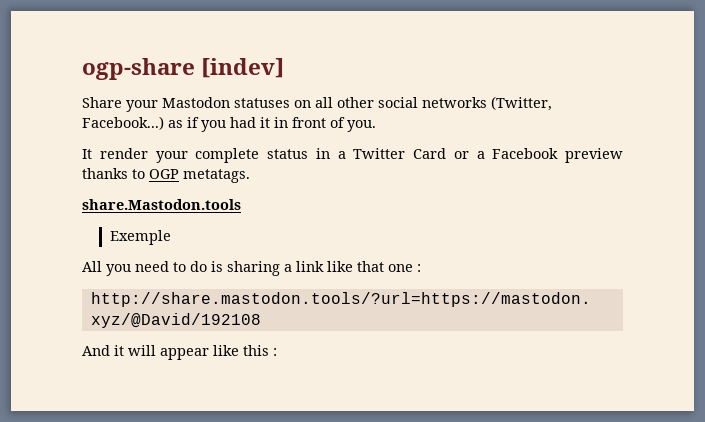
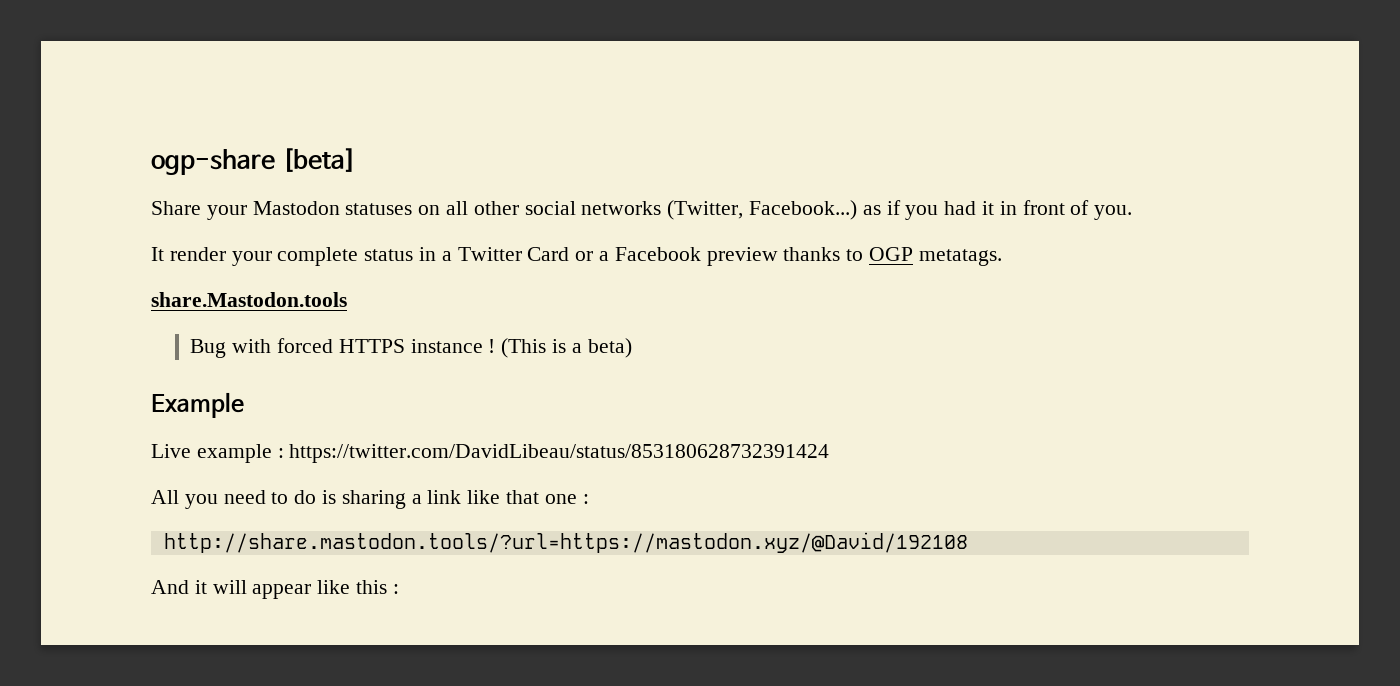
- ogp-share [indev]
+ ogp-share [beta]
- Exemple
+ Bug with forced HTTPS instance ! (This is a beta)
+ Example
+ Live example : https://twitter.com/DavidLibeau/status/853180628732391424

